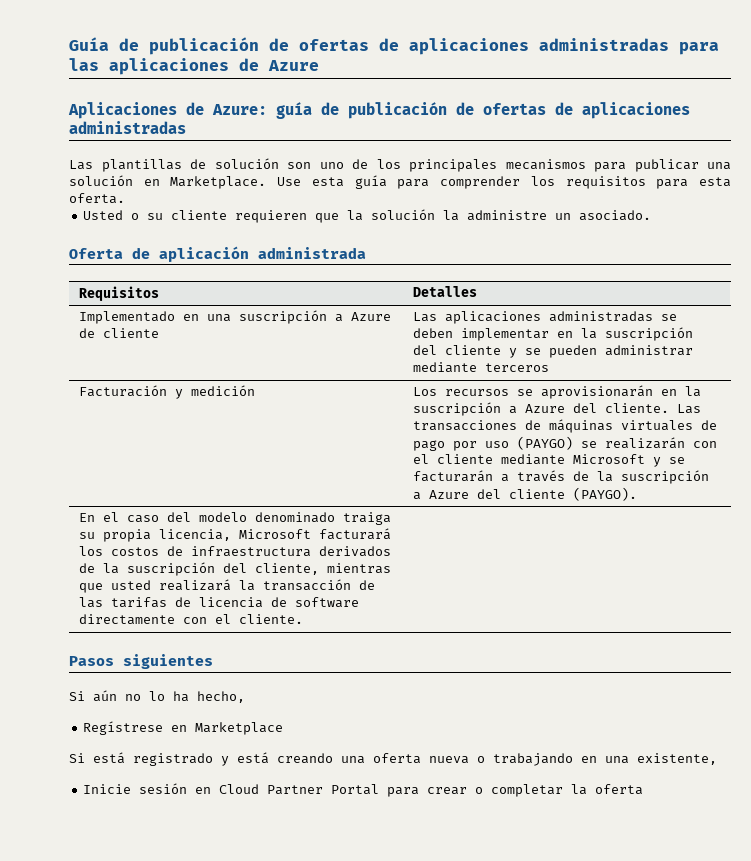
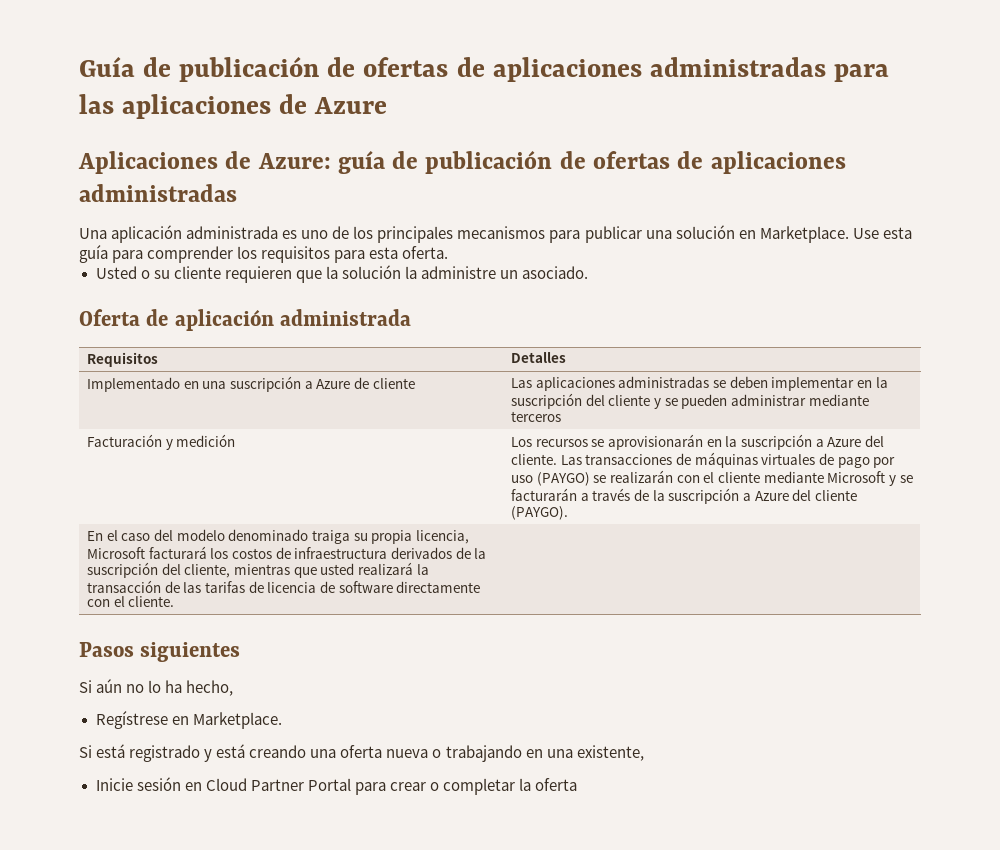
- Las plantillas de solución son uno de los principales mecanismos para publicar una solución en Marketplace.
+ Una aplicación administrada es uno de los principales mecanismos para publicar una solución en Marketplace.
- Regístrese en Marketplace
+ Regístrese en Marketplace.

